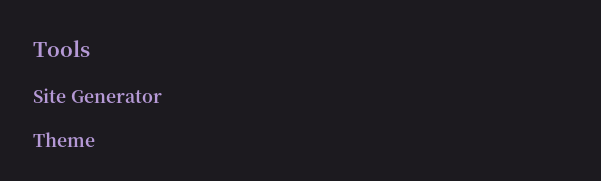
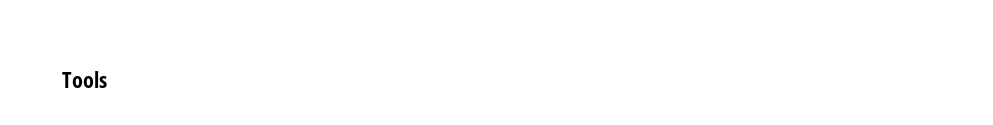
- Site Generator
- Theme

